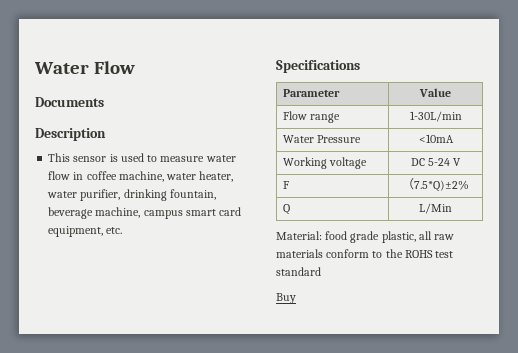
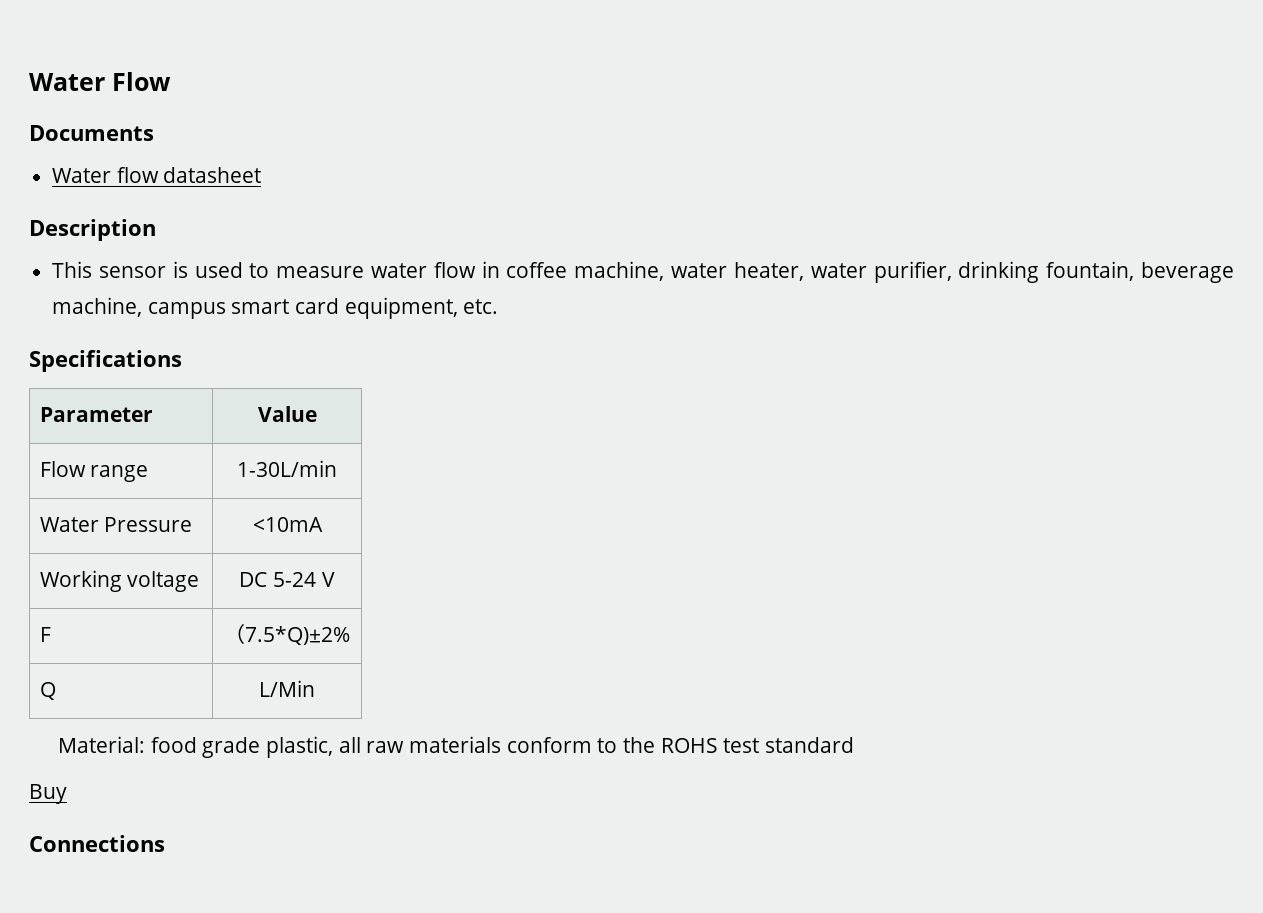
+ Water flow datasheet
+ Connections

